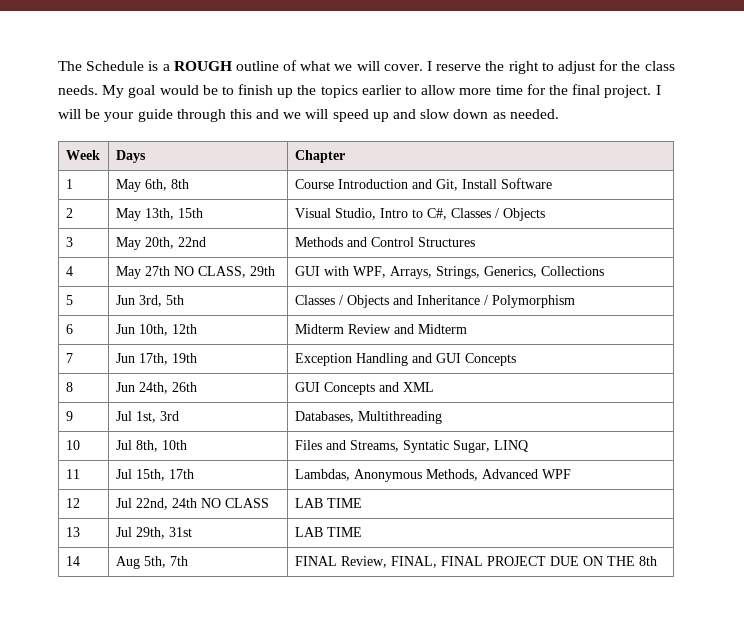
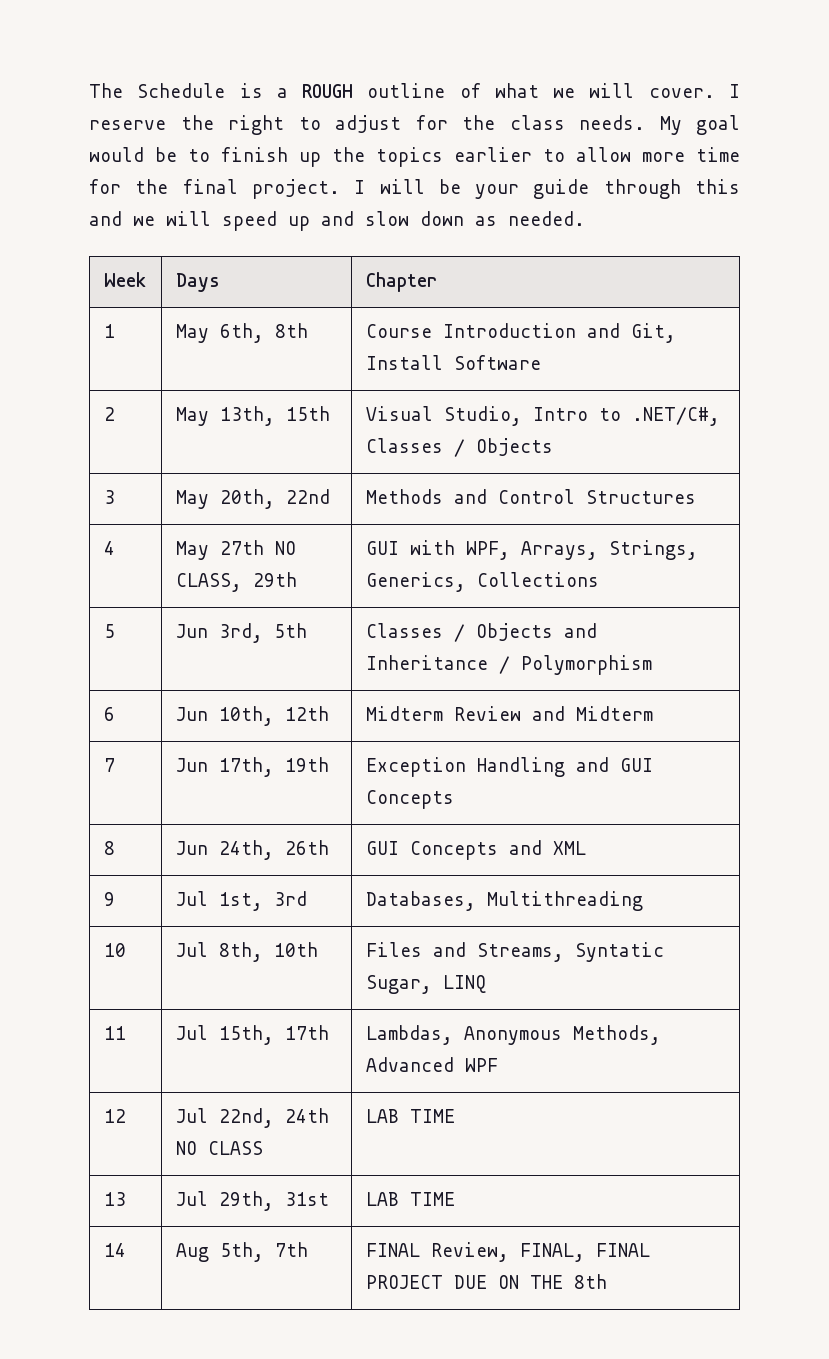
- 2 | May 13th, 15th | Visual Studio, Intro to C#, Classes / Objects
+ 2 | May 13th, 15th | Visual Studio, Intro to .NET/C#, Classes / Objects

